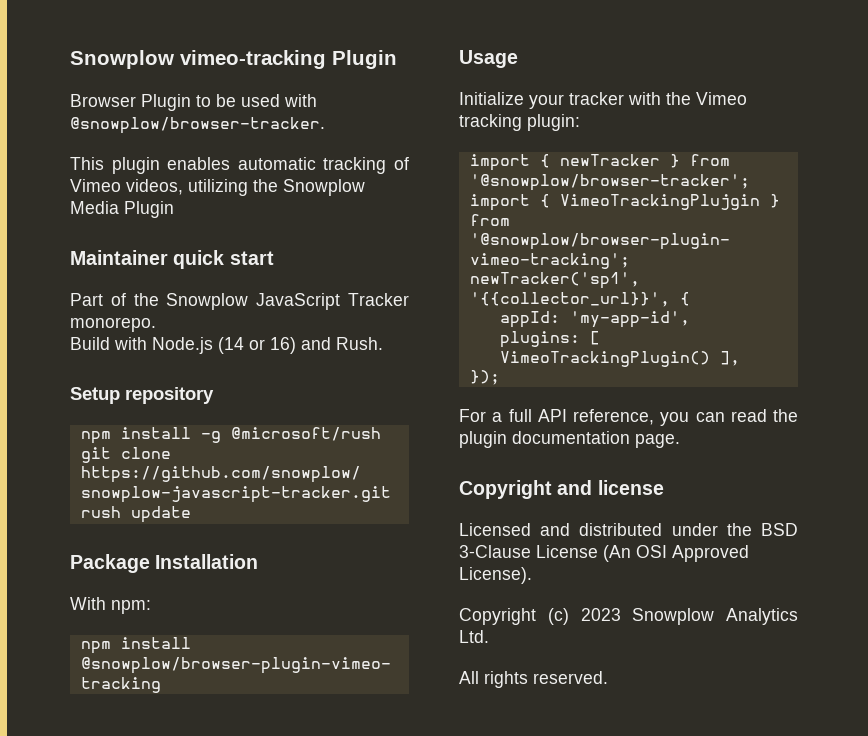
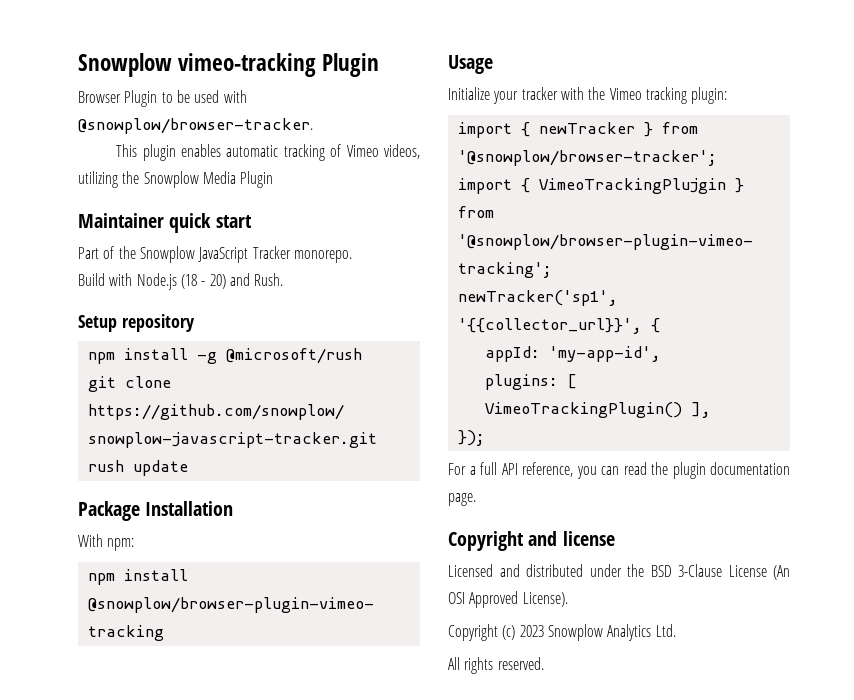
- Build with Node.js (14 or 16) and Rush.
+ Build with Node.js (18 - 20) and Rush.

